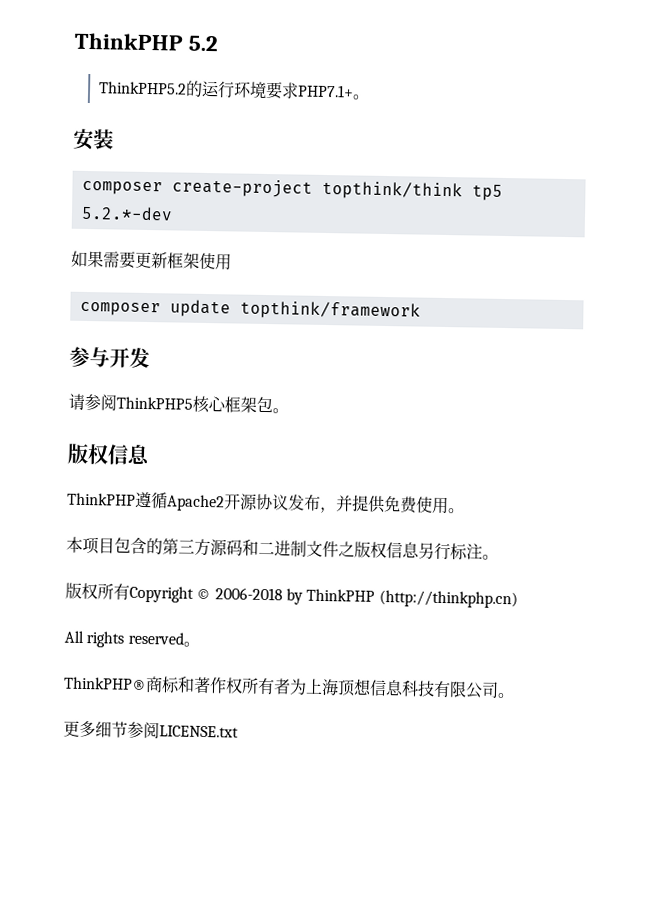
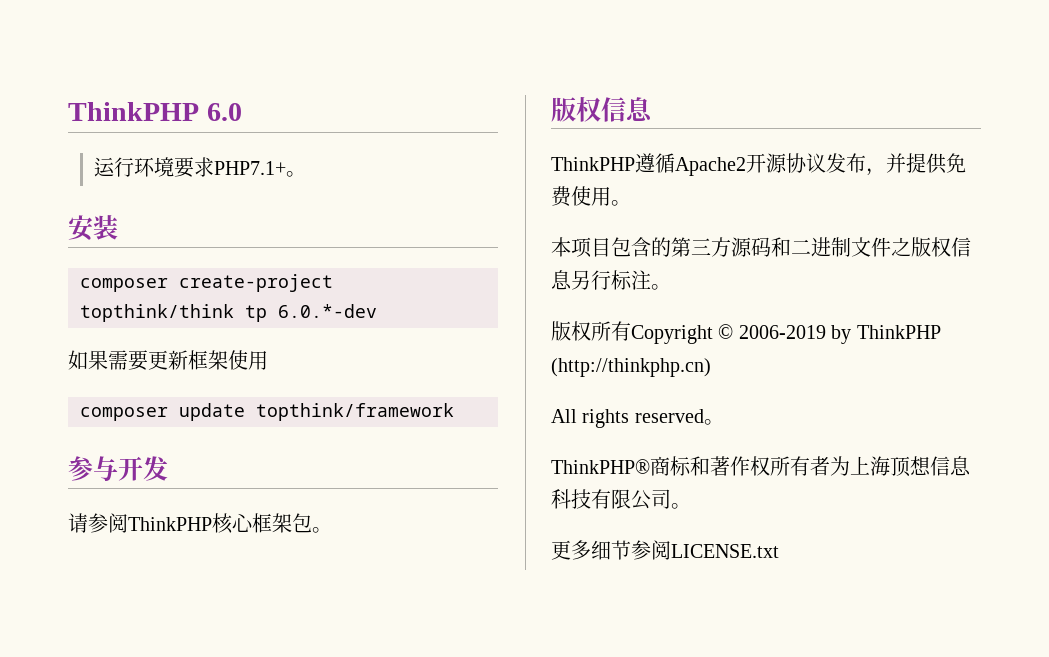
- ThinkPHP 5.2
- ThinkPHP5.2的运行环境要求PHP7.1+。
+ ThinkPHP 6.0
+ 运行环境要求PHP7.1+。
- composer create-project topthink/think tp5 5.2.*-dev
+ composer create-project topthink/think tp 6.0.*-dev
- 请参阅ThinkPHP5核心框架包。
+ 请参阅ThinkPHP核心框架包。
- 版权所有Copyright © 2006-2018 by ThinkPHP (http://thinkphp.cn)
+ 版权所有Copyright © 2006-2019 by ThinkPHP (http://thinkphp.cn)

